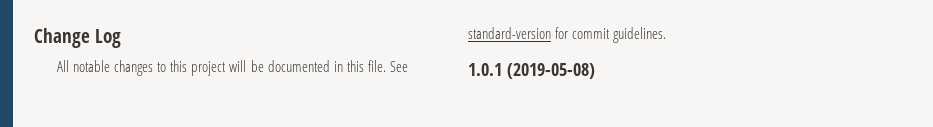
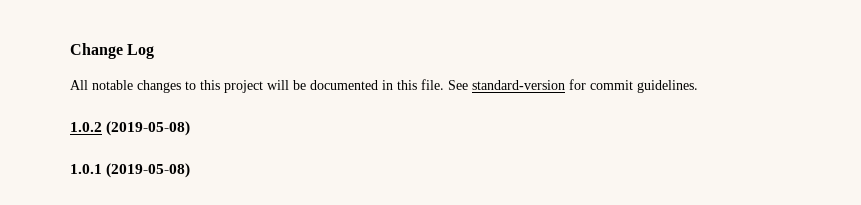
+ 1.0.2 (2019-05-08)

